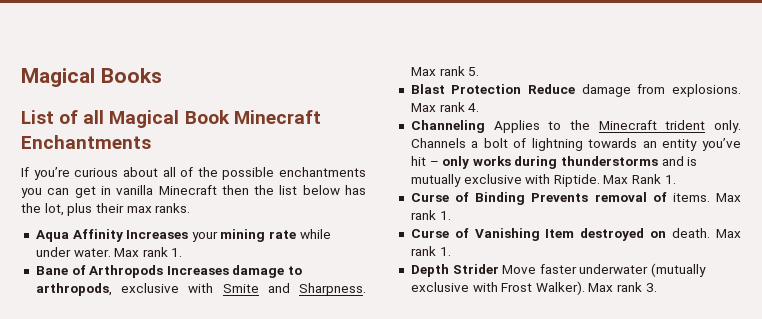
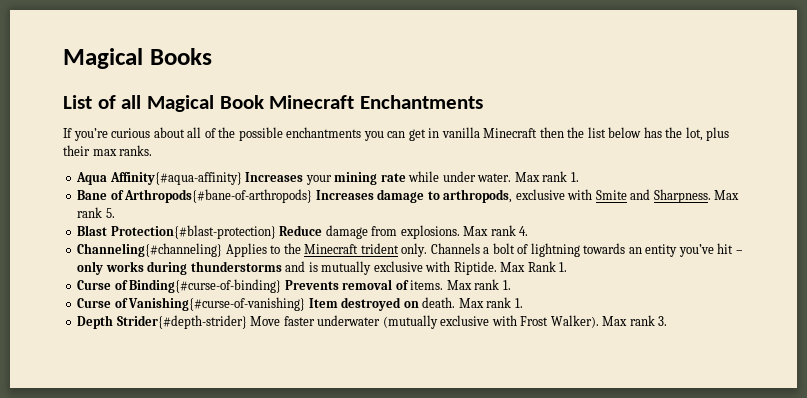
- Aqua Affinity Increases your mining rate while under water.
+ Aqua Affinity{#aqua-affinity} Increases your mining rate while under water.
- Bane of Arthropods Increases damage to arthropods, exclusive with Smite and Sharpness.
+ Bane of Arthropods{#bane-of-arthropods} Increases damage to arthropods, exclusive with Smite and Sharpness.
- Blast Protection Reduce damage from explosions.
+ Blast Protection{#blast-protection} Reduce damage from explosions.
- Channeling Applies to the Minecraft trident only.
+ Channeling{#channeling} Applies to the Minecraft trident only.
- Curse of Binding Prevents removal of items.
+ Curse of Binding{#curse-of-binding} Prevents removal of items.
- Curse of Vanishing Item destroyed on death.
+ Curse of Vanishing{#curse-of-vanishing} Item destroyed on death.
- Depth Strider Move faster underwater (mutually exclusive with Frost Walker).
+ Depth Strider{#depth-strider} Move faster underwater (mutually exclusive with Frost Walker).

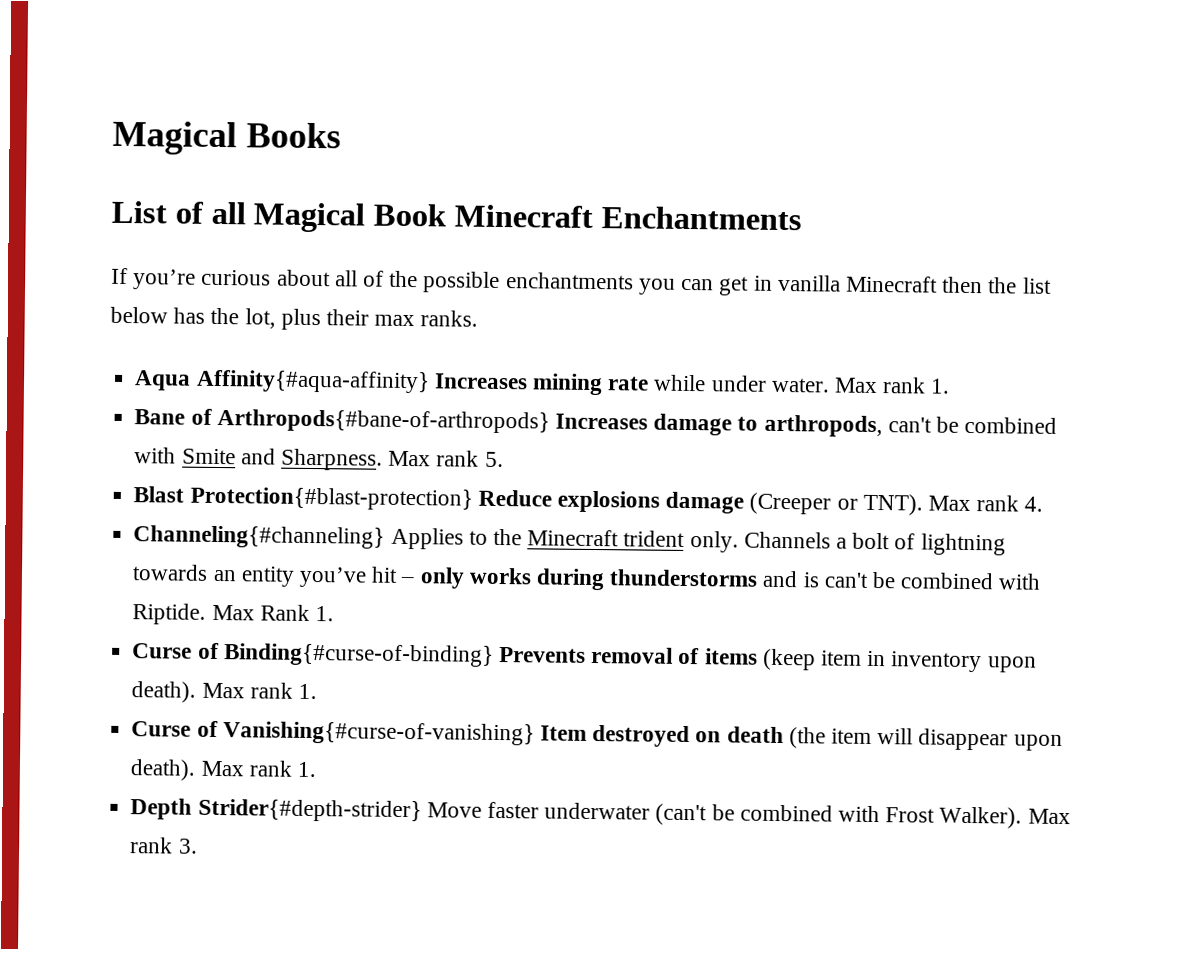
- Aqua Affinity{#aqua-affinity} Increases your mining rate while under water.
+ Aqua Affinity{#aqua-affinity} Increases mining rate while under water.
- Bane of Arthropods{#bane-of-arthropods} Increases damage to arthropods, exclusive with Smite and Sharpness.
+ Bane of Arthropods{#bane-of-arthropods} Increases damage to arthropods, can't be combined with Smite and Sharpness.
- Blast Protection{#blast-protection} Reduce damage from explosions.
+ Blast Protection{#blast-protection} Reduce explosions damage (Creeper or TNT).
- Channels a bolt of lightning towards an entity you’ve hit – only works during thunderstorms and is mutually exclusive with Riptide.
+ Channels a bolt of lightning towards an entity you’ve hit – only works during thunderstorms and is can't be combined with Riptide.
- Curse of Binding{#curse-of-binding} Prevents removal of items.
+ Curse of Binding{#curse-of-binding} Prevents removal of items (keep item in inventory upon death).
- Curse of Vanishing{#curse-of-vanishing} Item destroyed on death.
+ Curse of Vanishing{#curse-of-vanishing} Item destroyed on death (the item will disappear upon death).
- Depth Strider{#depth-strider} Move faster underwater (mutually exclusive with Frost Walker).
+ Depth Strider{#depth-strider} Move faster underwater (can't be combined with Frost Walker).

